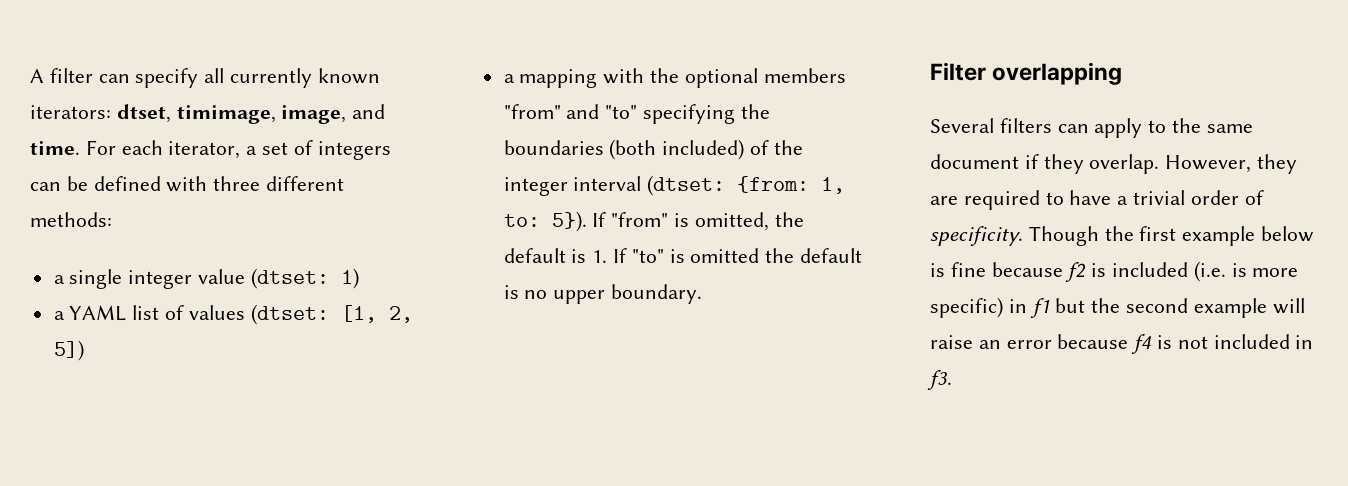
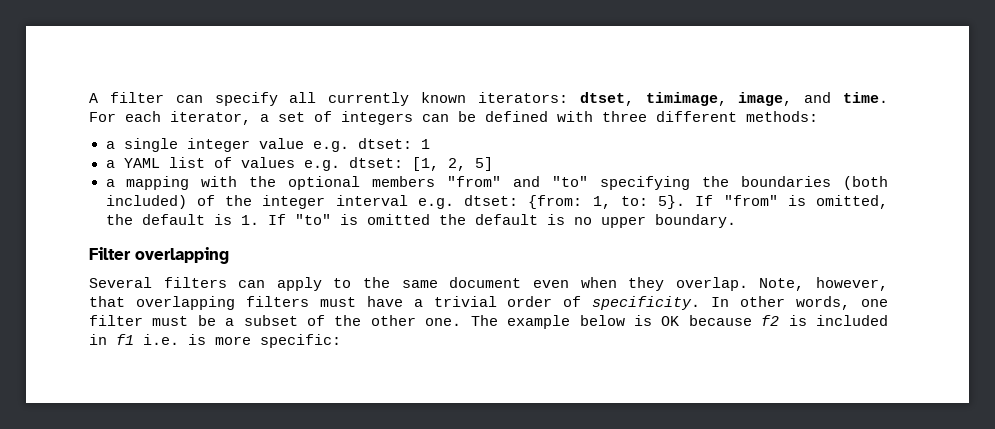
- a single integer value (dtset: 1)
+ a single integer value e.g. dtset: 1
- a YAML list of values (dtset: [1, 2, 5])
+ a YAML list of values e.g. dtset: [1, 2, 5]
- a mapping with the optional members "from" and "to" specifying the boundaries (both included) of the integer interval (dtset: {from: 1, to: 5}).
+ a mapping with the optional members "from" and "to" specifying the boundaries (both included) of the integer interval e.g. dtset: {from: 1, to: 5}.
- Several filters can apply to the same document if they overlap. However, they are required to have a trivial order of specificity.
+ Several filters can apply to the same document even when they overlap. Note, however, that overlapping filters must have a trivial order of specificity.
- Though the first example below is fine because f2 is included (i.e. is more specific) in f1 but the second example will raise an error because f4 is not included in f3.
+ In other words, one filter must be a subset of the other one. The example below is OK because f2 is included in f1 i.e. is more specific:

